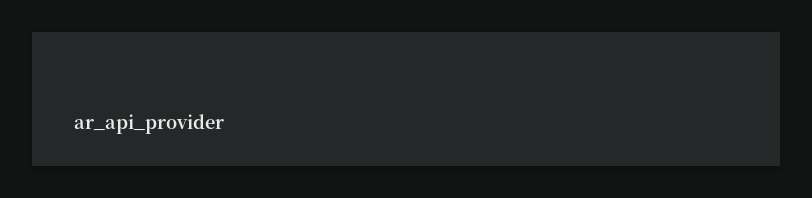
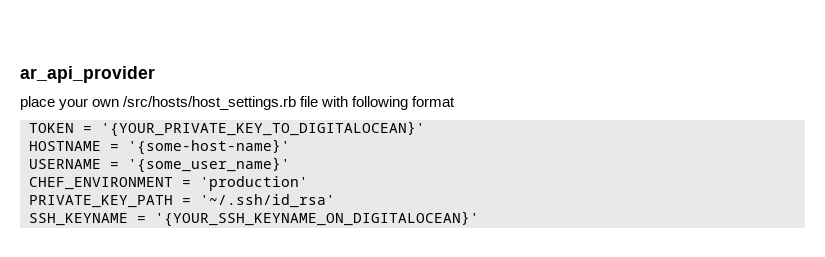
+ place your own /src/hosts/host_settings.rb file with following format
+ TOKEN = '{YOUR_PRIVATE_KEY_TO_DIGITALOCEAN}'
+ HOSTNAME = '{some-host-name}'
+ USERNAME = '{some_user_name}'
+ CHEF_ENVIRONMENT = 'production'
+ PRIVATE_KEY_PATH = '~/.ssh/id_rsa'
+ SSH_KEYNAME = '{YOUR_SSH_KEYNAME_ON_DIGITALOCEAN}'

